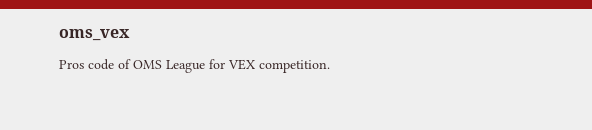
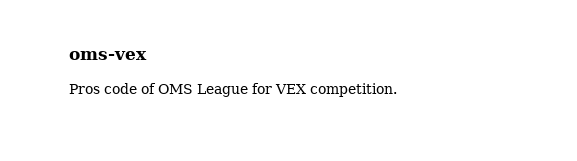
- oms_vex
+ oms-vex

